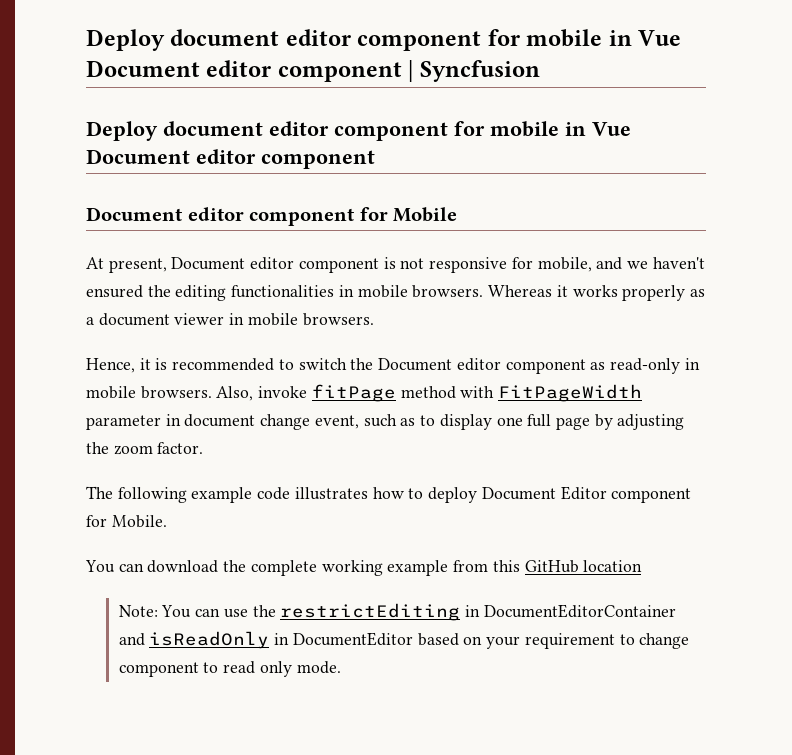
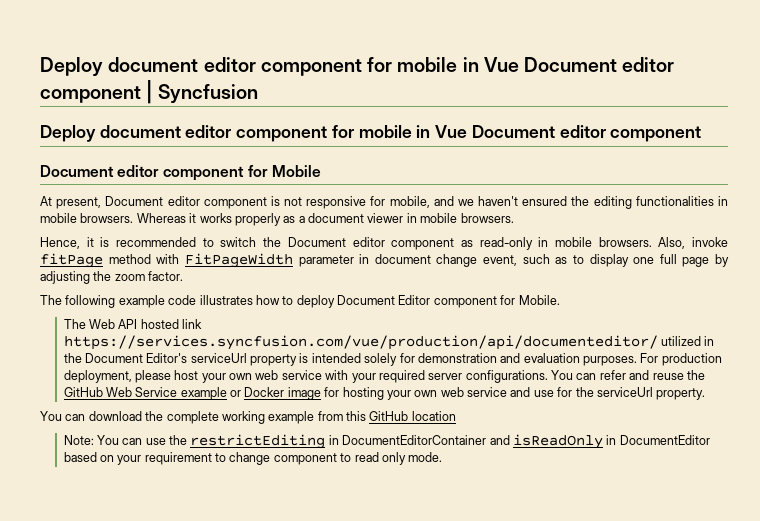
+ The Web API hosted link https://services.syncfusion.com/vue/production/api/documenteditor/ utilized in the Document Editor's serviceUrl property is intended solely for demonstration and evaluation purposes. For production deployment, please host your own web service with your required server configurations. You can refer and reuse the GitHub Web Service example or Docker image for hosting your own web service and use for the serviceUrl property.

